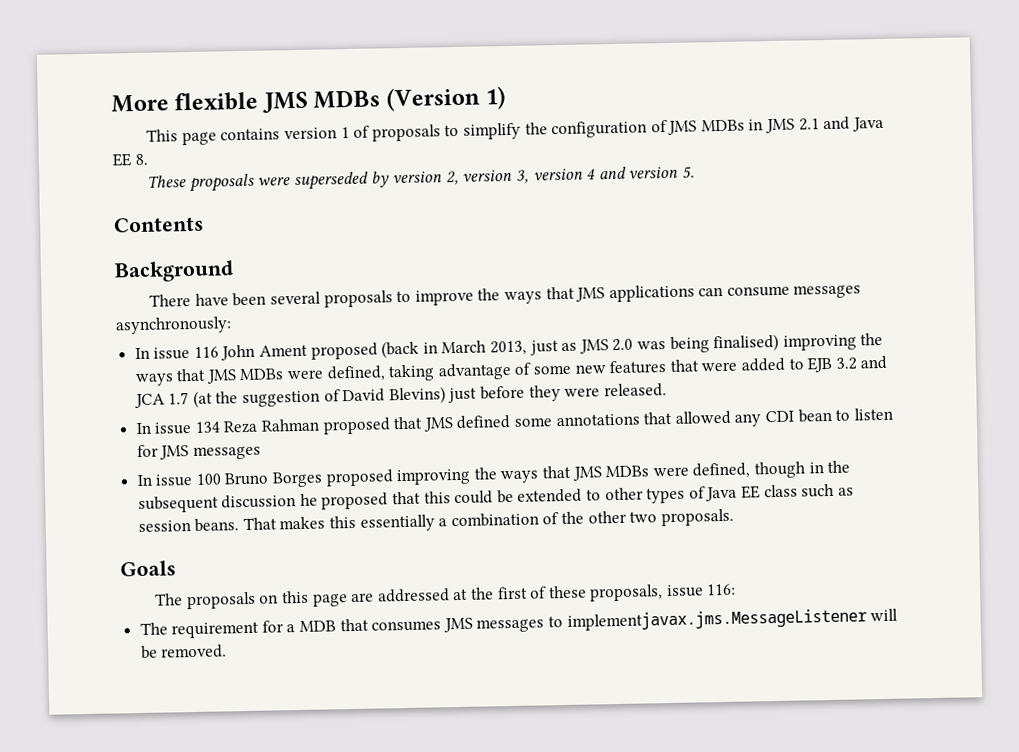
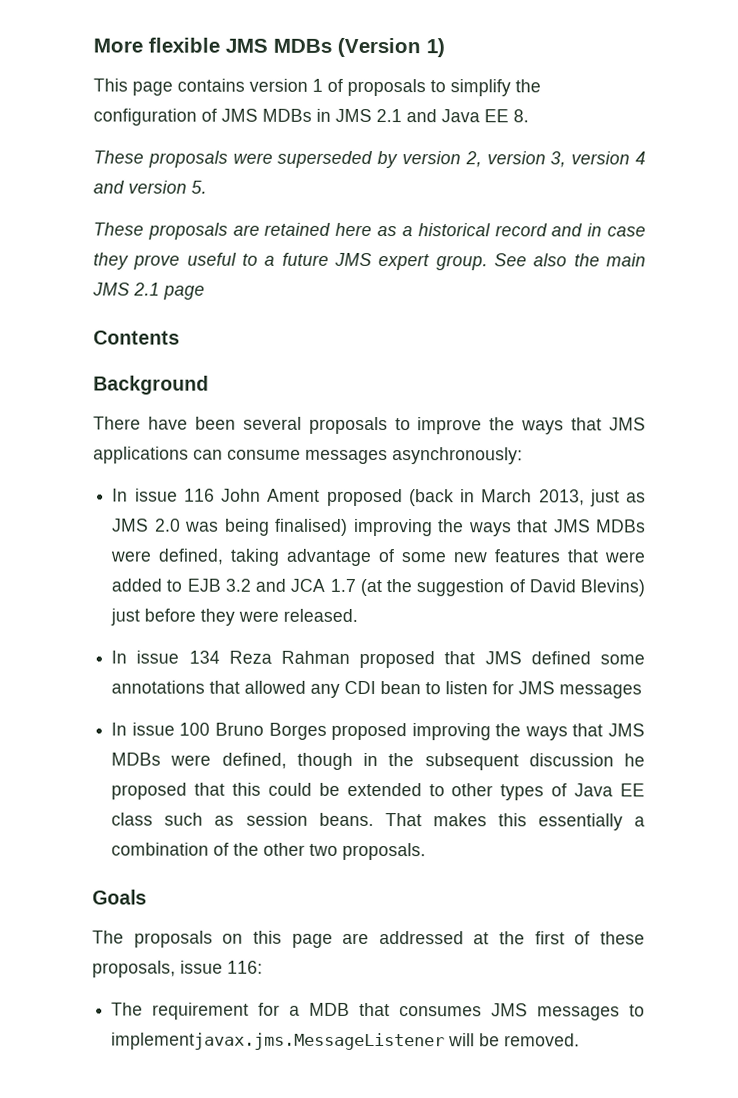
+ These proposals are retained here as a historical record and in case they prove useful to a future JMS expert group. See also the main JMS 2.1 page

